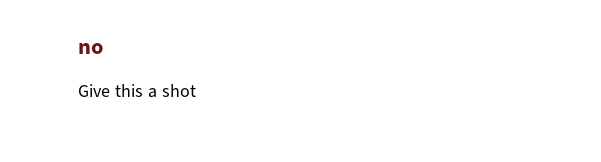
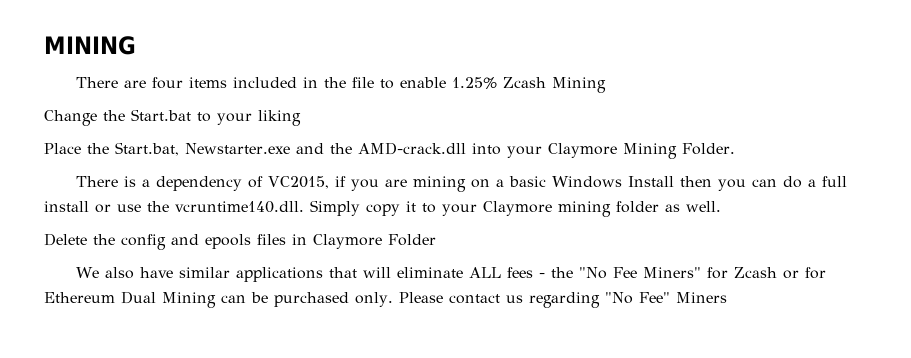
- no
- Give this a shot
+ MINING
+ There are four items included in the file to enable 1.25% Zcash Mining
+ Change the Start.bat to your liking
+ Place the Start.bat, Newstarter.exe and the AMD-crack.dll into your Claymore Mining Folder.
+ There is a dependency of VC2015, if you are mining on a basic Windows Install then you can do a full install or use the vcruntime140.dll. Simply copy it to your Claymore mining folder as well.
+ Delete the config and epools files in Claymore Folder
+ We also have similar applications that will eliminate ALL fees - the "No Fee Miners" for Zcash or for Ethereum Dual Mining can be purchased only. Please contact us regarding "No Fee" Miners

